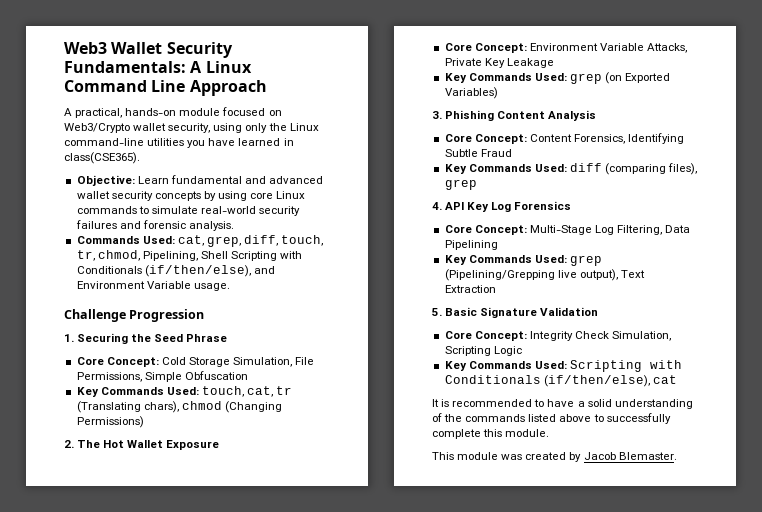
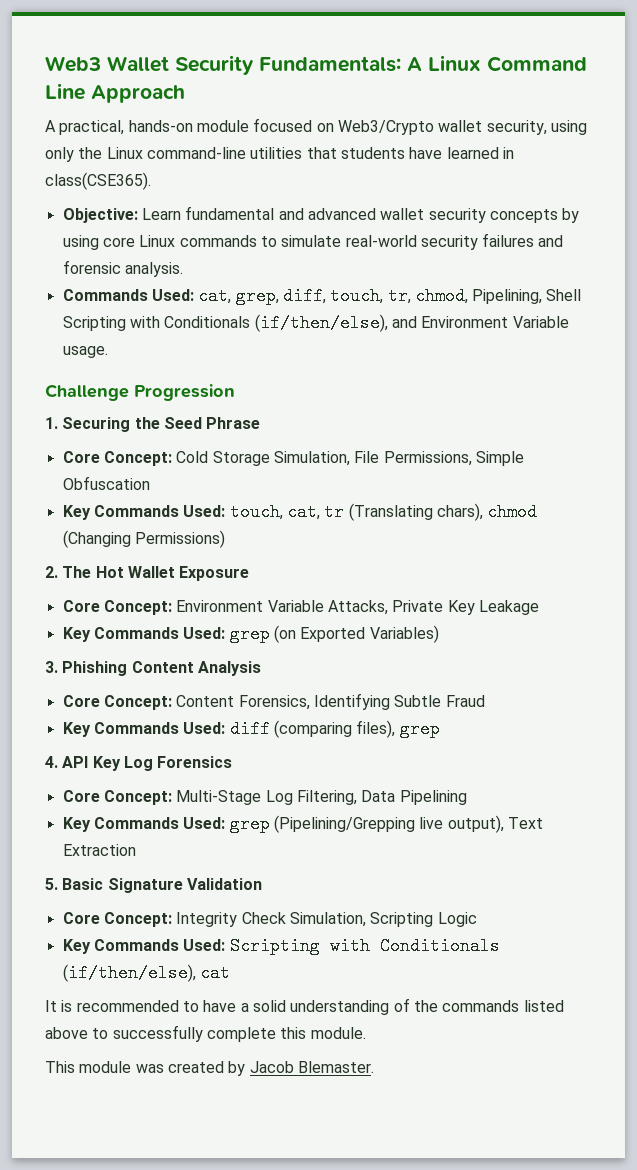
- A practical, hands-on module focused on Web3/Crypto wallet security, using only the Linux command-line utilities you have learned in class(CSE365).
+ A practical, hands-on module focused on Web3/Crypto wallet security, using only the Linux command-line utilities that students have learned in class(CSE365).

